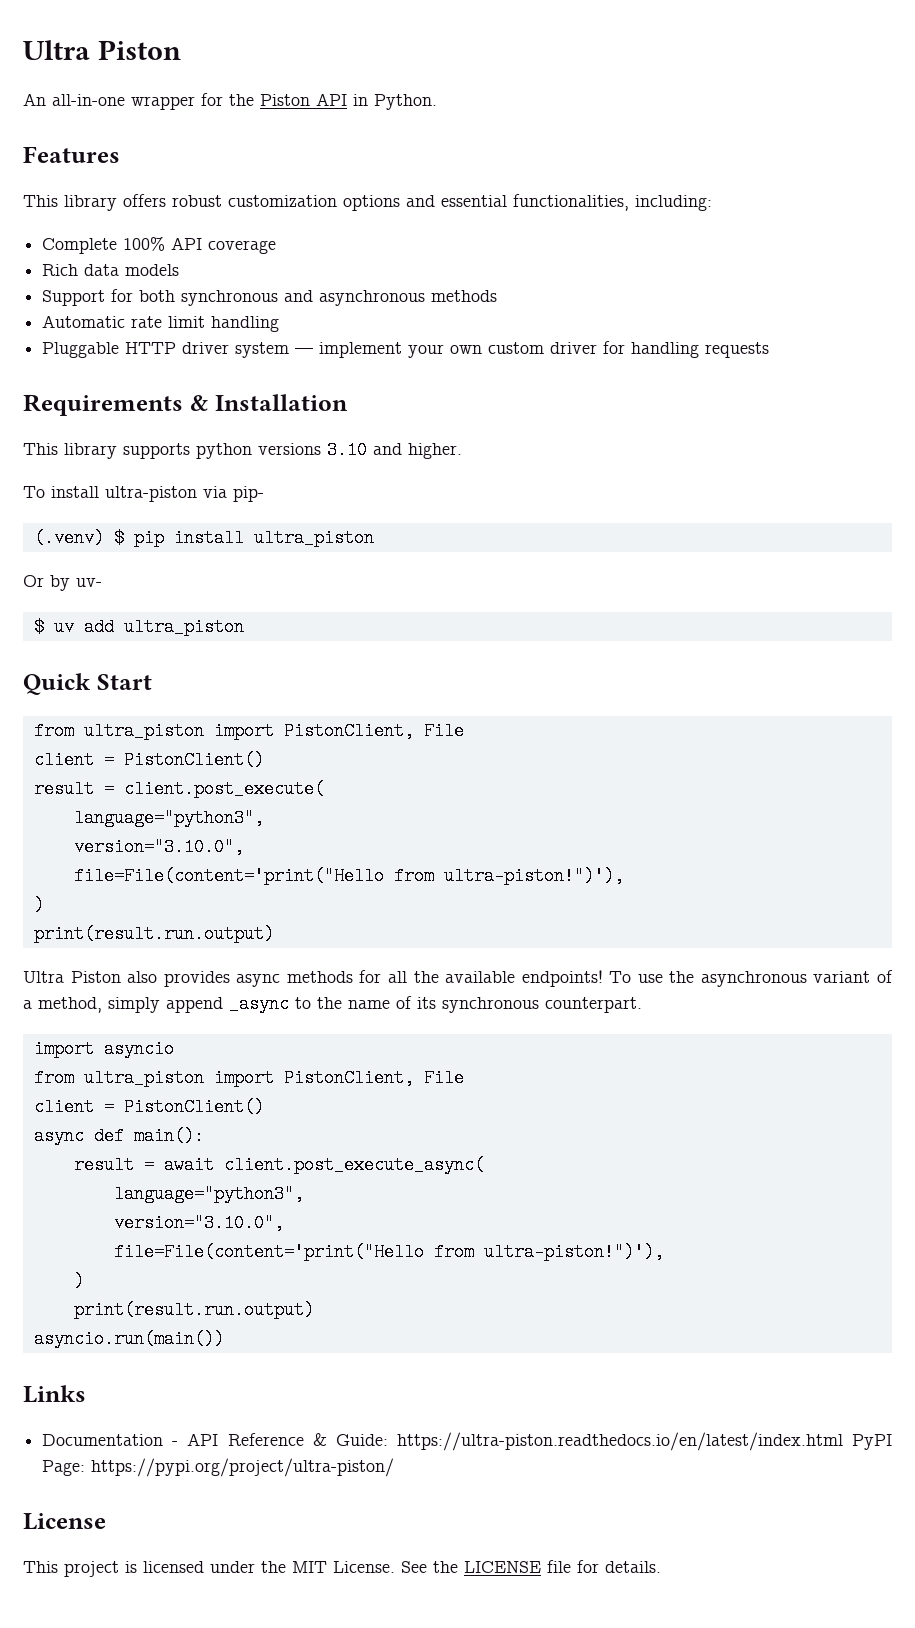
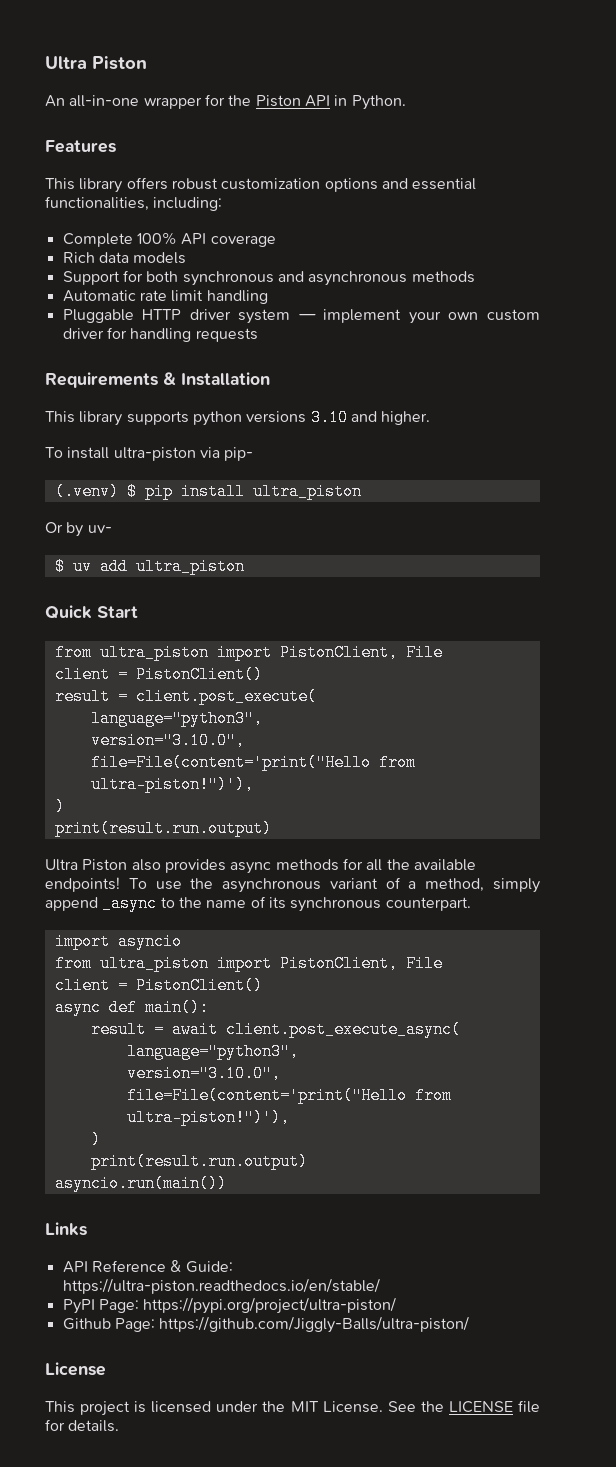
- Documentation - API Reference & Guide: https://ultra-piston.readthedocs.io/en/latest/index.html PyPI Page: https://pypi.org/project/ultra-piston/
+ API Reference & Guide: https://ultra-piston.readthedocs.io/en/stable/
+ PyPI Page: https://pypi.org/project/ultra-piston/
+ Github Page: https://github.com/Jiggly-Balls/ultra-piston/

